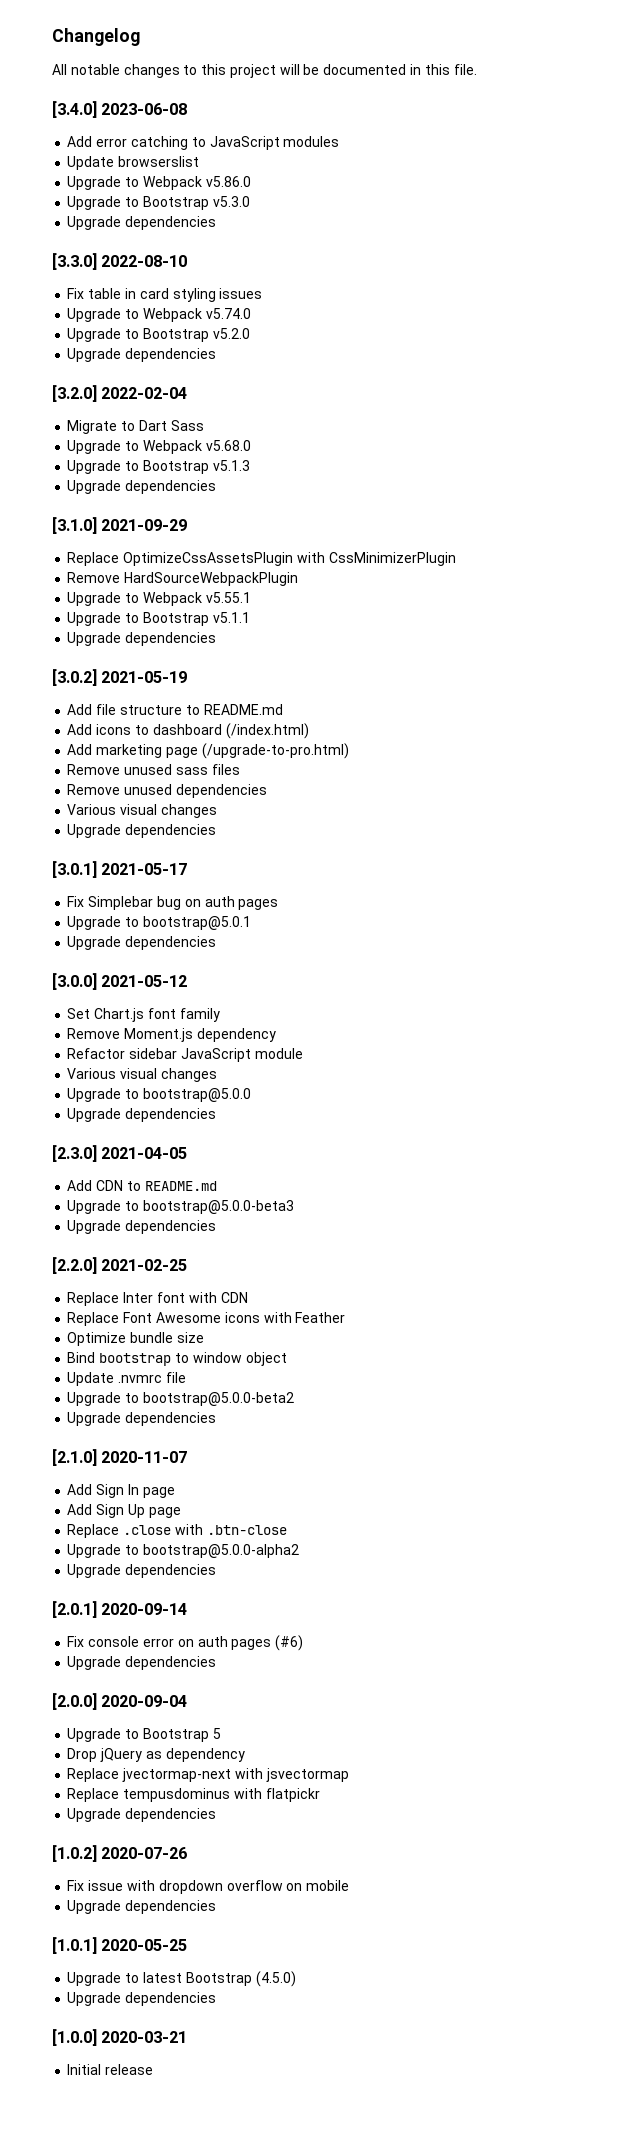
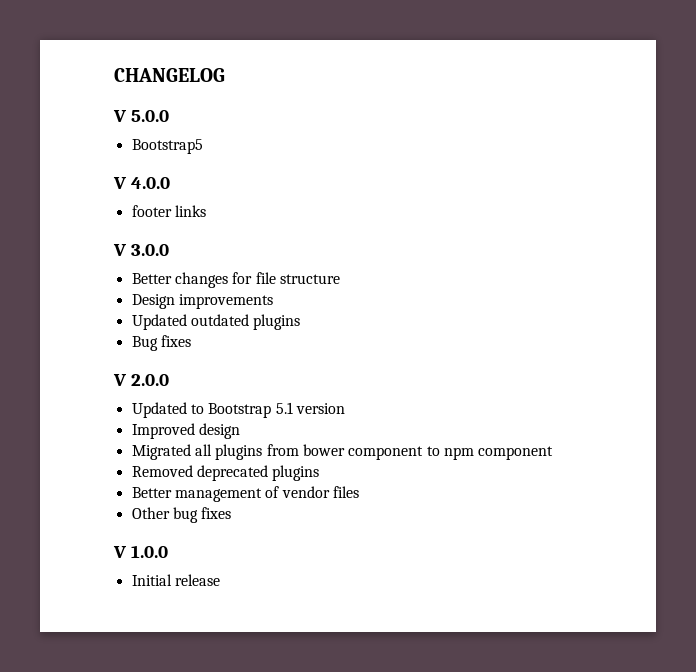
- Changelog
- All notable changes to this project will be documented in this file.
- [3.4.0] 2023-06-08
- Add error catching to JavaScript modules
- Update browserslist
- Upgrade to Webpack v5.86.0
- Upgrade to Bootstrap v5.3.0
- Upgrade dependencies
- [3.3.0] 2022-08-10
- Fix table in card styling issues
- Upgrade to Webpack v5.74.0
- Upgrade to Bootstrap v5.2.0
- Upgrade dependencies
- [3.2.0] 2022-02-04
- Migrate to Dart Sass
- Upgrade to Webpack v5.68.0
- Upgrade to Bootstrap v5.1.3
- Upgrade dependencies
- [3.1.0] 2021-09-29
- Replace OptimizeCssAssetsPlugin with CssMinimizerPlugin
- Remove HardSourceWebpackPlugin
- Upgrade to Webpack v5.55.1
- Upgrade to Bootstrap v5.1.1
- Upgrade dependencies
- [3.0.2] 2021-05-19
- Add file structure to README.md
- Add icons to dashboard (/index.html)
- Add marketing page (/upgrade-to-pro.html)
- Remove unused sass files
- Remove unused dependencies
- Various visual changes
- Upgrade dependencies
- [3.0.1] 2021-05-17
- Fix Simplebar bug on auth pages
- Upgrade to bootstrap@5.0.1
- Upgrade dependencies
- [3.0.0] 2021-05-12
- Set Chart.js font family
- Remove Moment.js dependency
- Refactor sidebar JavaScript module
- Various visual changes
- Upgrade to bootstrap@5.0.0
- Upgrade dependencies
- [2.3.0] 2021-04-05
- Add CDN to README.md
- Upgrade to bootstrap@5.0.0-beta3
- Upgrade dependencies
- [2.2.0] 2021-02-25
- Replace Inter font with CDN
- Replace Font Awesome icons with Feather
- Optimize bundle size
- Bind bootstrap to window object
- Update .nvmrc file
- Upgrade to bootstrap@5.0.0-beta2
- Upgrade dependencies
- [2.1.0] 2020-11-07
- Add Sign In page
- Add Sign Up page
- Replace .close with .btn-close
- Upgrade to bootstrap@5.0.0-alpha2
- Upgrade dependencies
- [2.0.1] 2020-09-14
- Fix console error on auth pages (#6)
- Upgrade dependencies
- [2.0.0] 2020-09-04
- Upgrade to Bootstrap 5
- Drop jQuery as dependency
- Replace jvectormap-next with jsvectormap
- Replace tempusdominus with flatpickr
- Upgrade dependencies
- [1.0.2] 2020-07-26
- Fix issue with dropdown overflow on mobile
- Upgrade dependencies
- [1.0.1] 2020-05-25
- Upgrade to latest Bootstrap (4.5.0)
- Upgrade dependencies
- [1.0.0] 2020-03-21
+ CHANGELOG
+ V 5.0.0
+ Bootstrap5
+ V 4.0.0
+ footer links
+ V 3.0.0
+ Better changes for file structure
+ Design improvements
+ Updated outdated plugins
+ Bug fixes
+ V 2.0.0
+ Updated to Bootstrap 5.1 version
+ Improved design
+ Migrated all plugins from bower component to npm component
+ Removed deprecated plugins
+ Better management of vendor files
+ Other bug fixes
+ V 1.0.0

